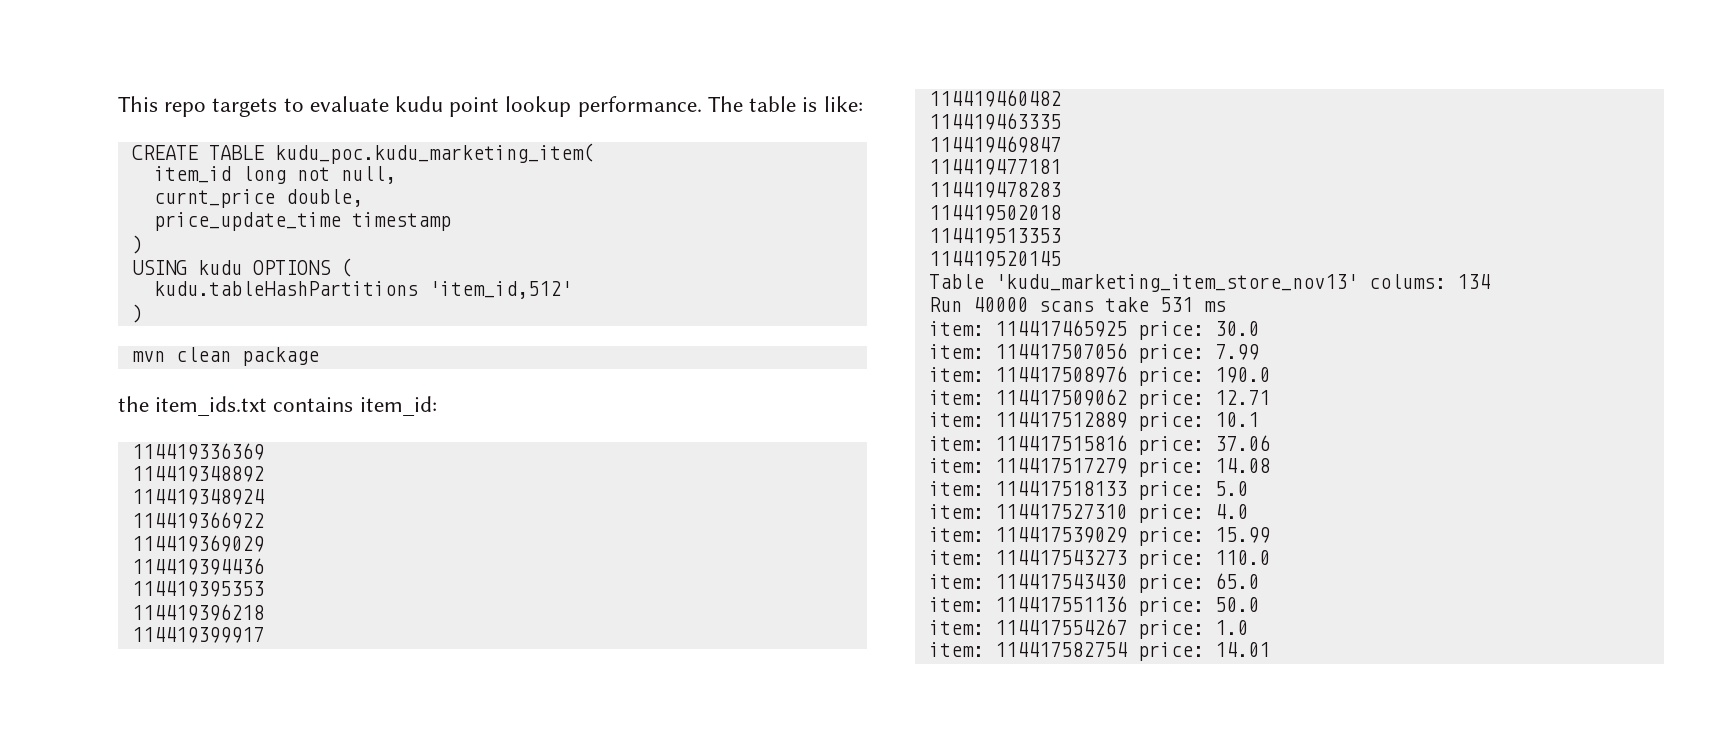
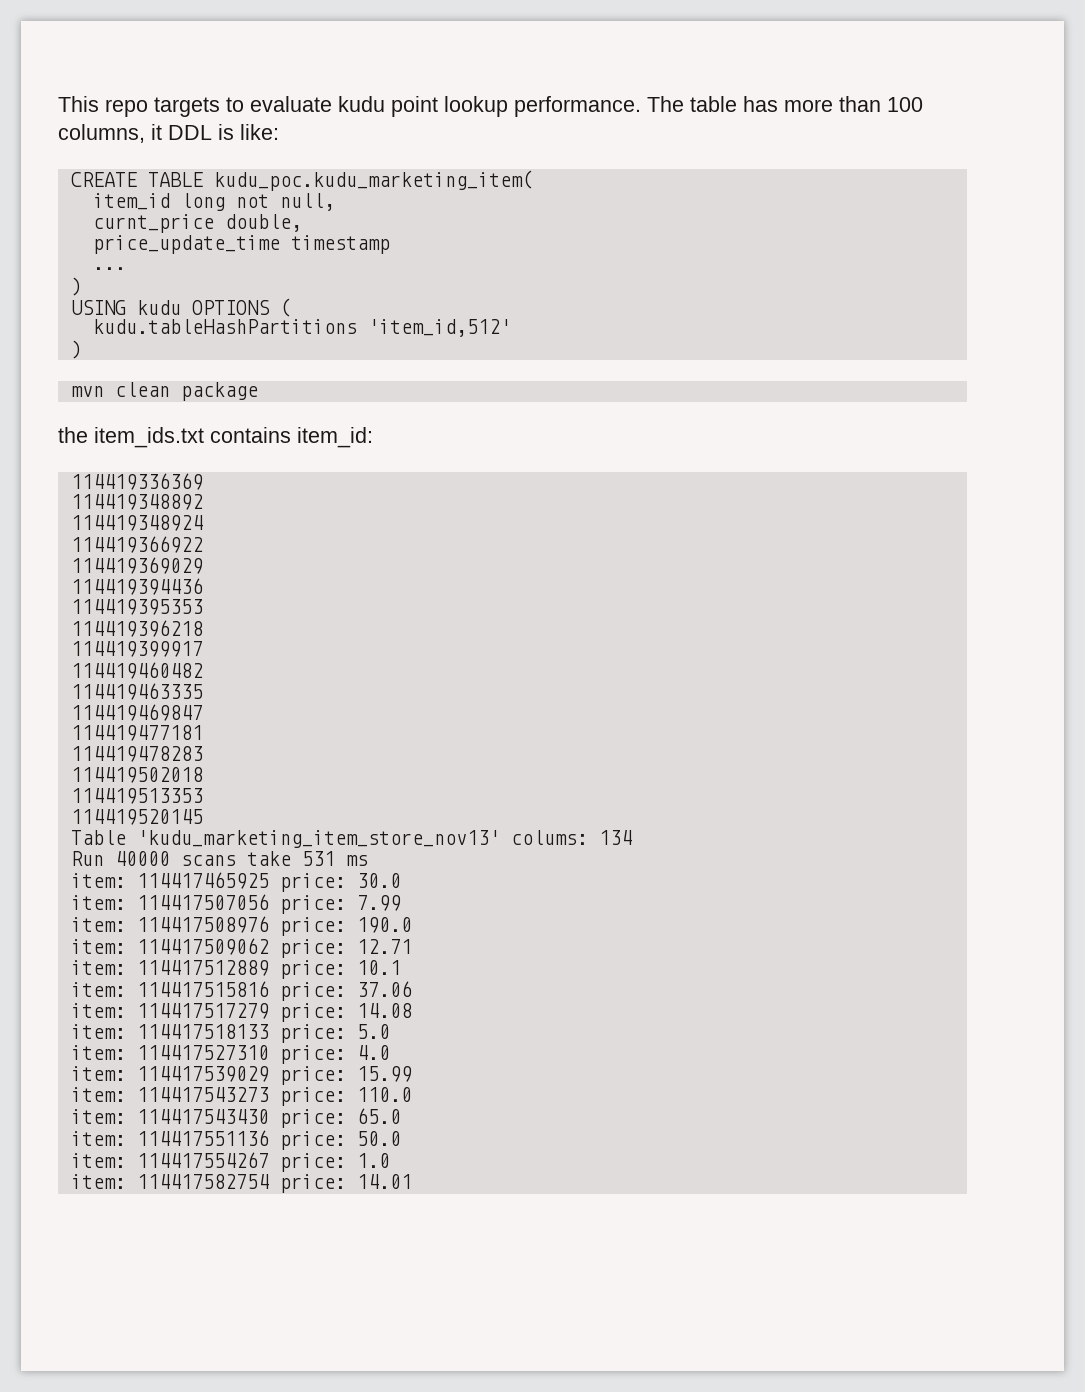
- The table is like:
+ The table has more than 100 columns, it DDL is like:
+ ...

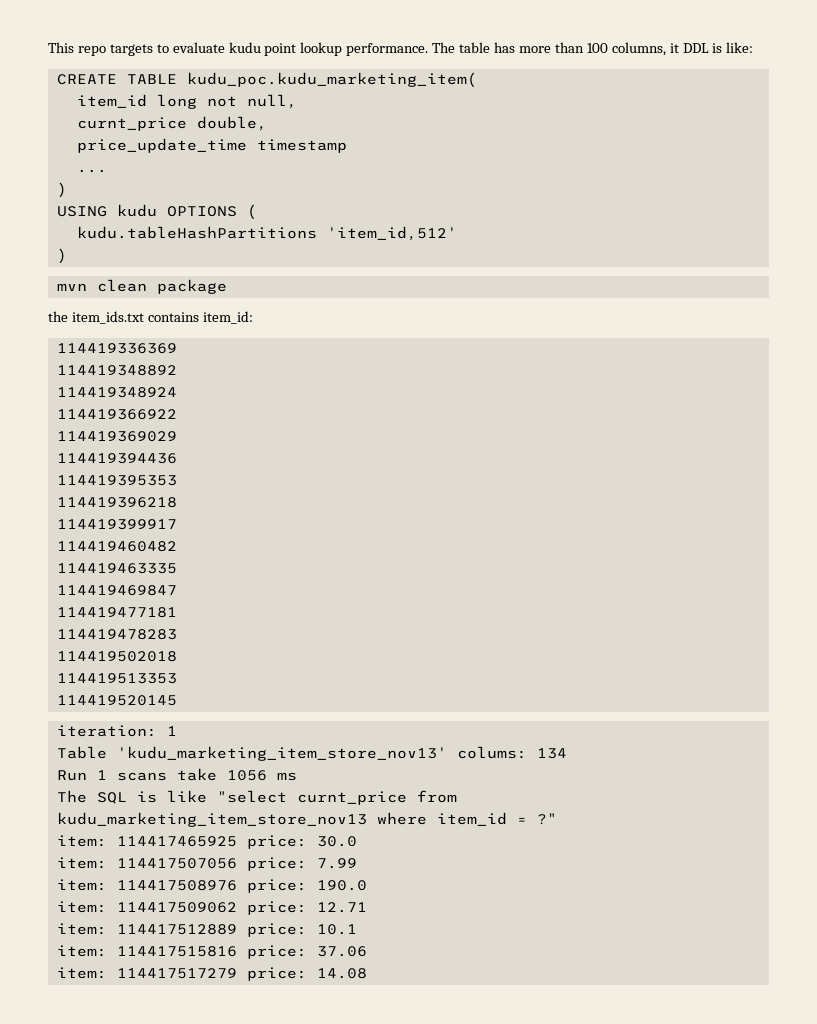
+ iteration: 1
- Run 40000 scans take 531 ms
+ Run 1 scans take 1056 ms
+ The SQL is like "select curnt_price from kudu_marketing_item_store_nov13 where item_id = ?"
- item: 114417518133 price: 5.0
- item: 114417527310 price: 4.0
- item: 114417539029 price: 15.99
- item: 114417543273 price: 110.0
- item: 114417543430 price: 65.0
- item: 114417551136 price: 50.0
- item: 114417554267 price: 1.0
- item: 114417582754 price: 14.01

